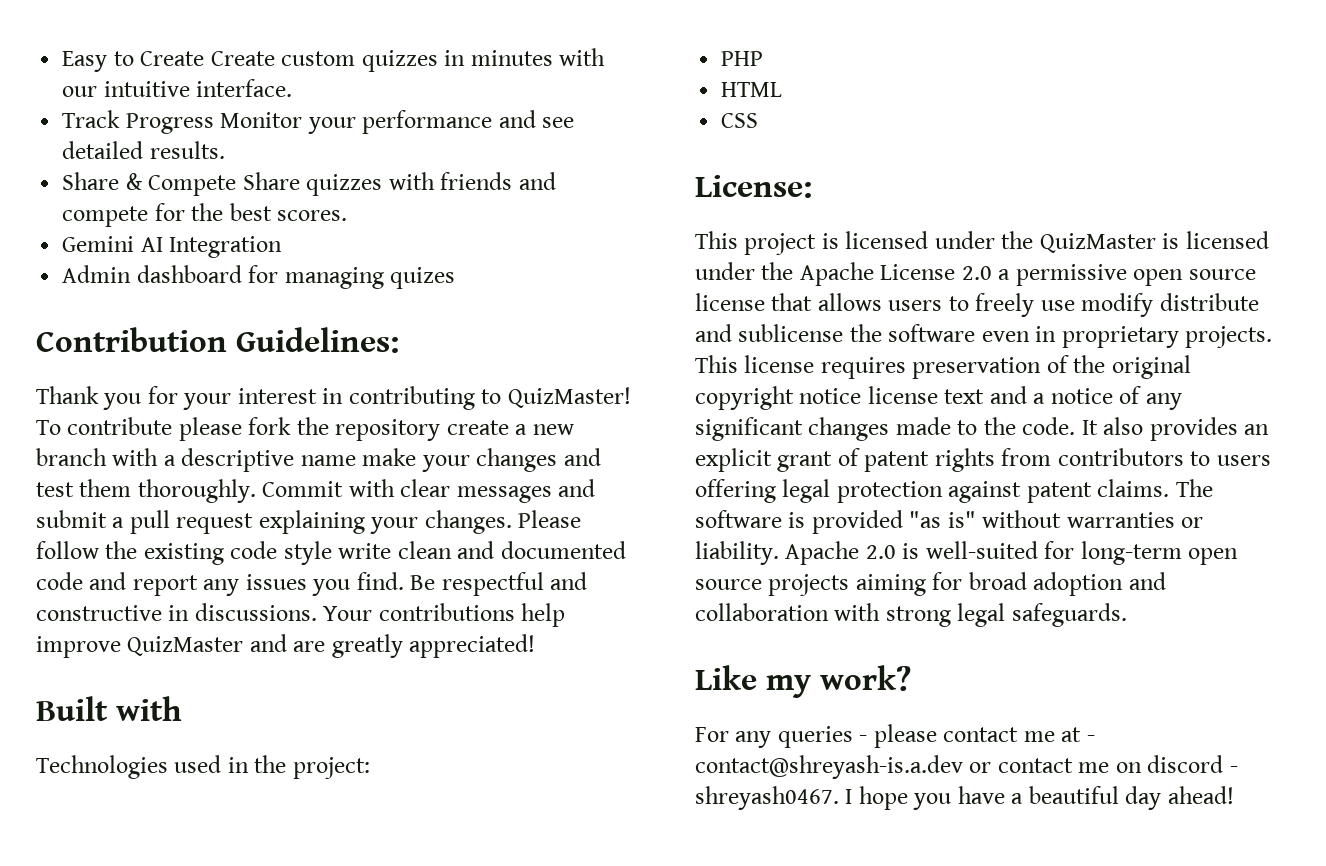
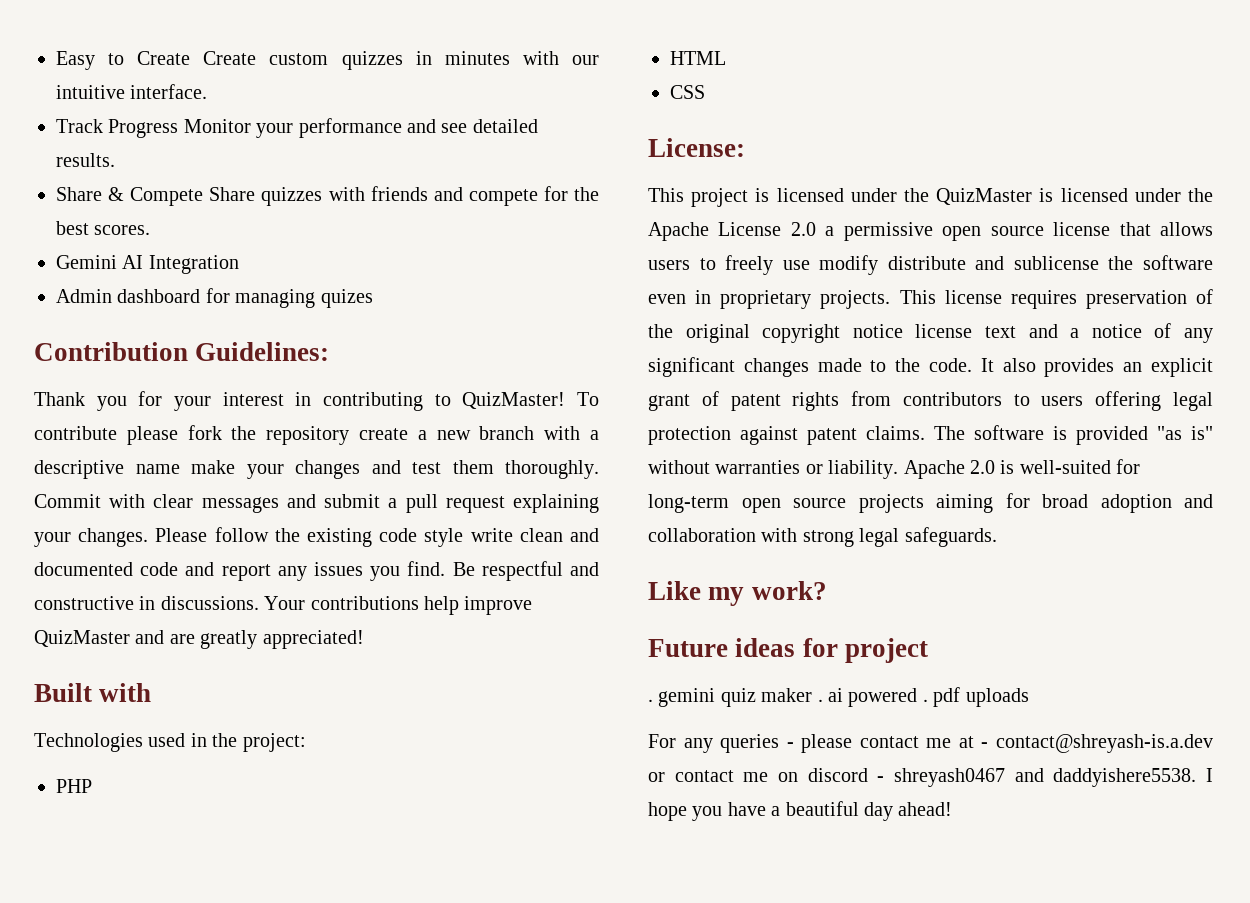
+ Future ideas for project
+ . gemini quiz maker . ai powered . pdf uploads
- For any queries - please contact me at - contact@shreyash-is.a.dev or contact me on discord - shreyash0467.
+ For any queries - please contact me at - contact@shreyash-is.a.dev or contact me on discord - shreyash0467 and daddyishere5538.

